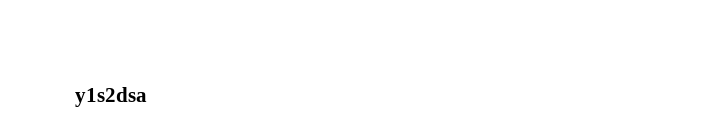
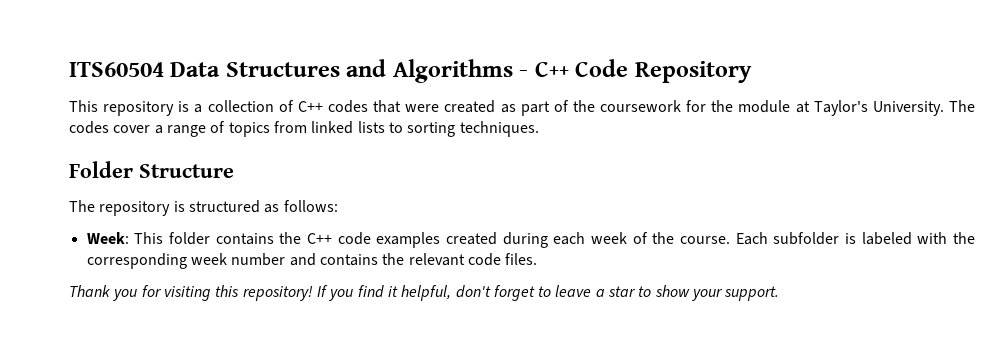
- y1s2dsa
+ ITS60504 Data Structures and Algorithms - C++ Code Repository
+ This repository is a collection of C++ codes that were created as part of the coursework for the module at Taylor's University. The codes cover a range of topics from linked lists to sorting techniques.
+ Folder Structure
+ The repository is structured as follows:
+ Week: This folder contains the C++ code examples created during each week of the course. Each subfolder is labeled with the corresponding week number and contains the relevant code files.
+ Thank you for visiting this repository! If you find it helpful, don't forget to leave a star to show your support.

